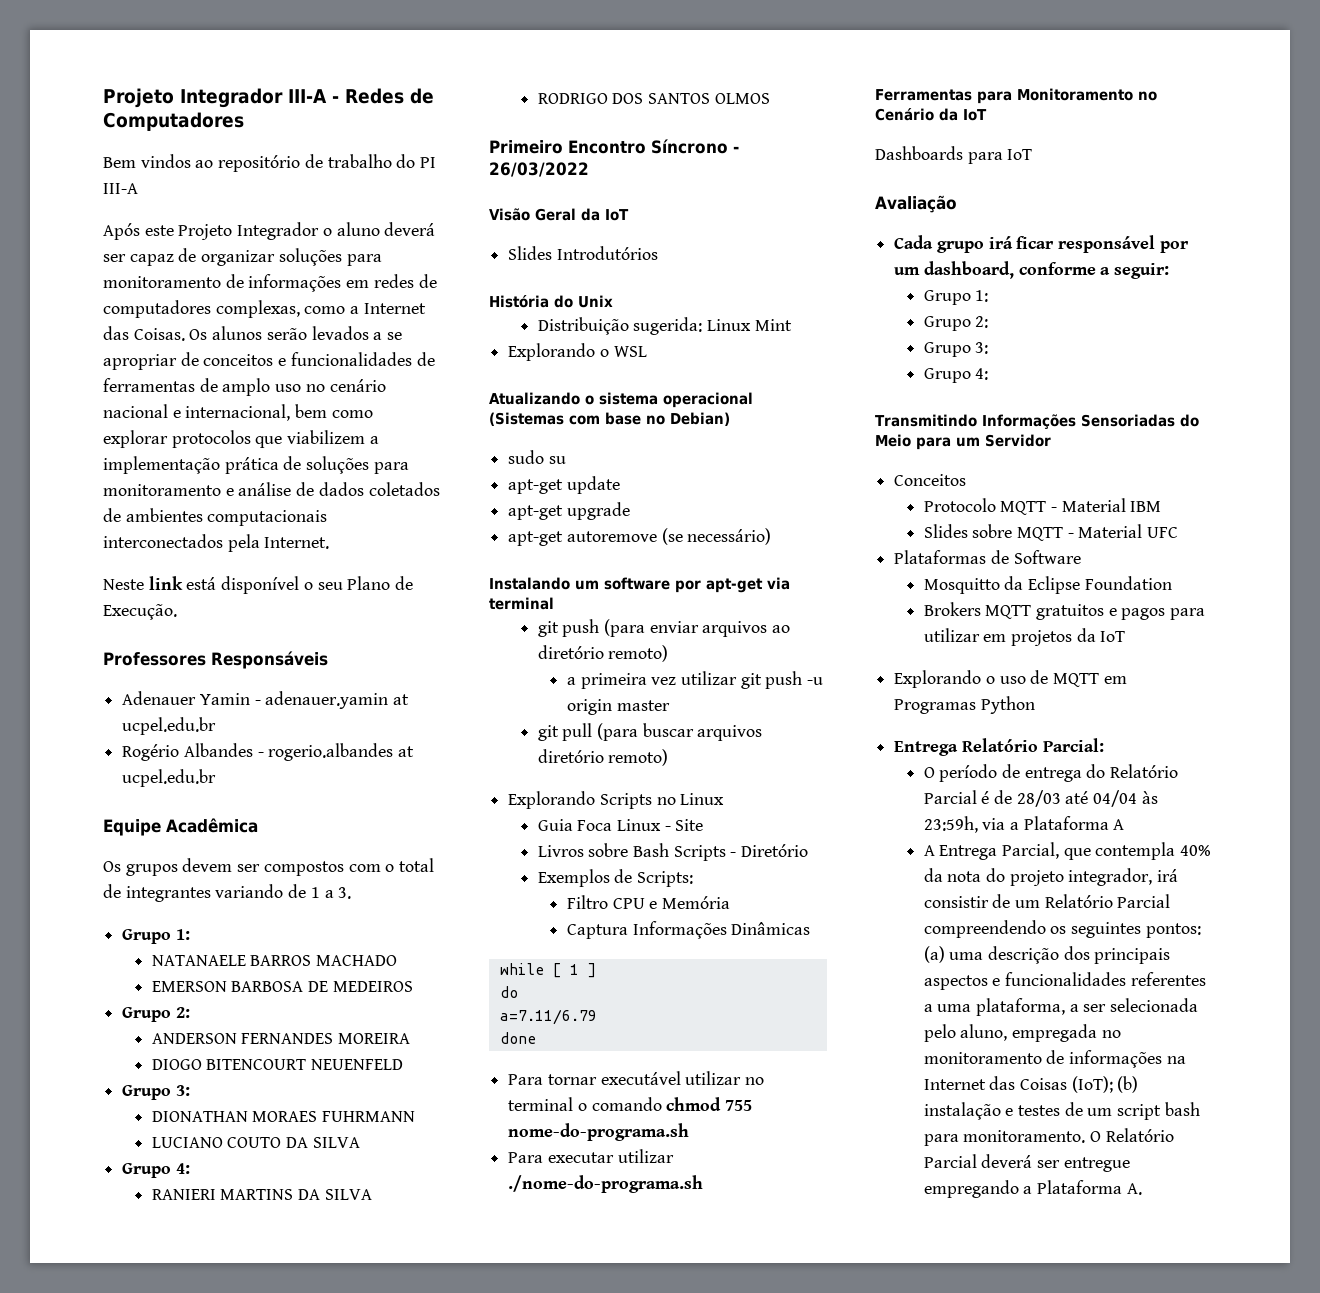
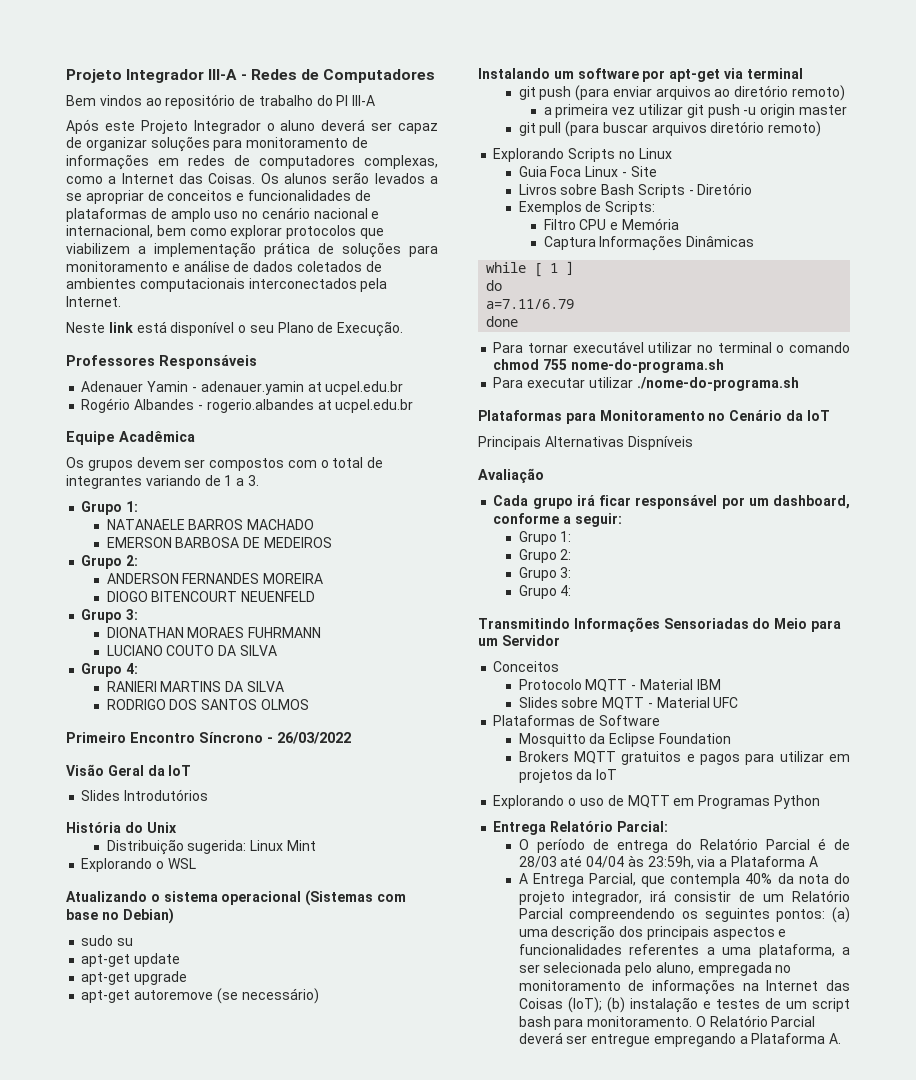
- Os alunos serão levados a se apropriar de conceitos e funcionalidades de ferramentas de amplo uso no cenário nacional e internacional, bem como explorar protocolos que viabilizem a implementação prática de soluções para monitoramento e análise de dados coletados de ambientes computacionais interconectados pela Internet.
+ Os alunos serão levados a se apropriar de conceitos e funcionalidades de plataformas de amplo uso no cenário nacional e internacional, bem como explorar protocolos que viabilizem a implementação prática de soluções para monitoramento e análise de dados coletados de ambientes computacionais interconectados pela Internet.
- Ferramentas para Monitoramento no Cenário da IoT
+ Plataformas para Monitoramento no Cenário da IoT
- Dashboards para IoT
+ Principais Alternativas Dispníveis

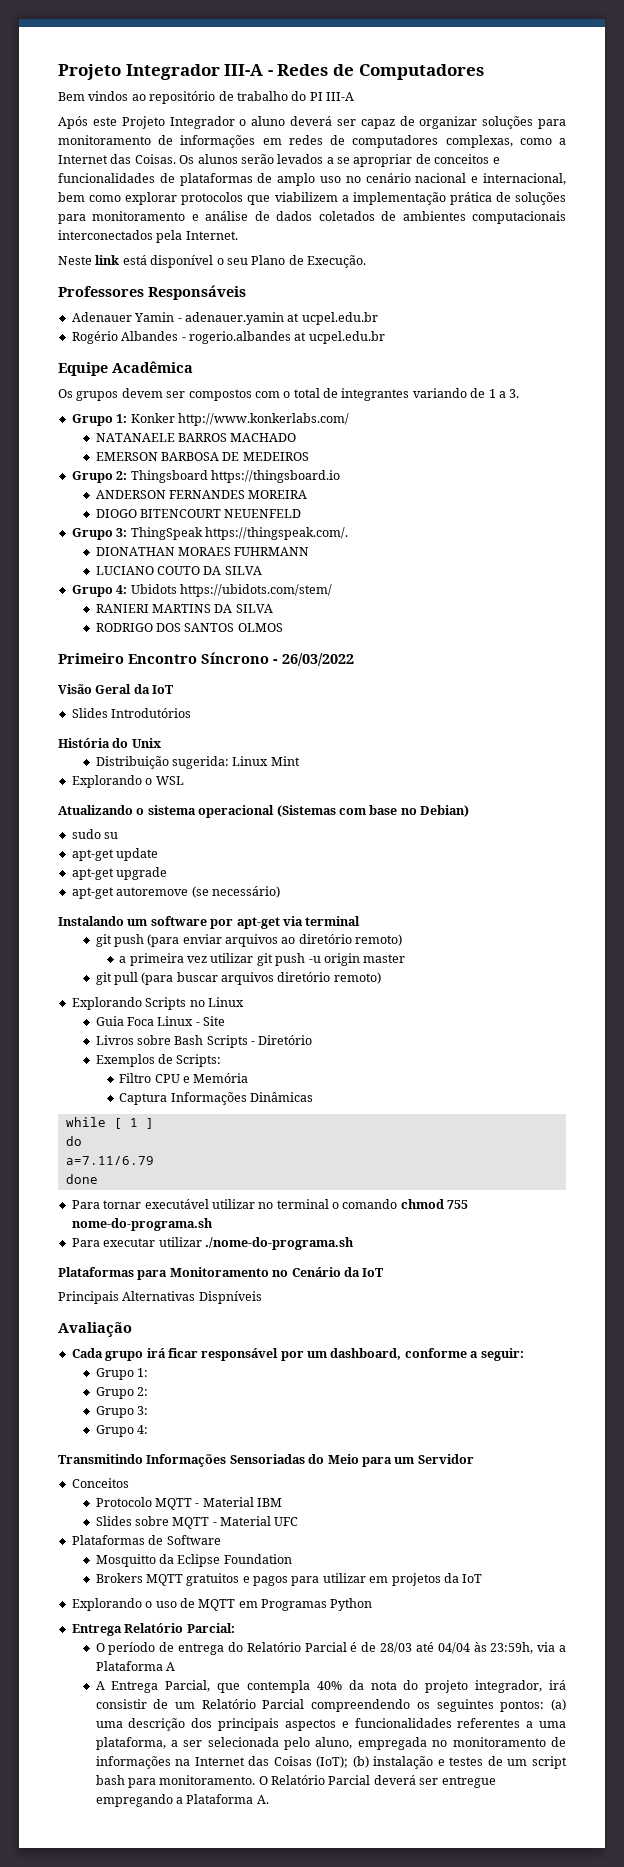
  Os grupos devem ser compostos com o total de integrantes variando de 1 a 3.
- Grupo 1:
+ Grupo 1: Konker http://www.konkerlabs.com/
  EMERSON BARBOSA DE MEDEIROS
- Grupo 2:
+ Grupo 2: Thingsboard https://thingsboard.io
  DIOGO BITENCOURT NEUENFELD
- Grupo 3:
+ Grupo 3: ThingSpeak https://thingspeak.com/.
  LUCIANO COUTO DA SILVA
- Grupo 4:
+ Grupo 4: Ubidots https://ubidots.com/stem/

